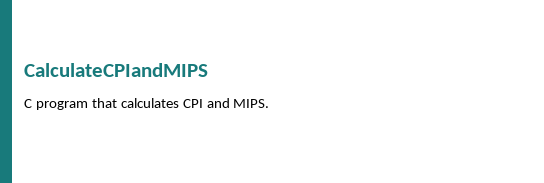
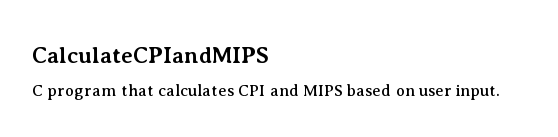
- C program that calculates CPI and MIPS.
+ C program that calculates CPI and MIPS based on user input.

